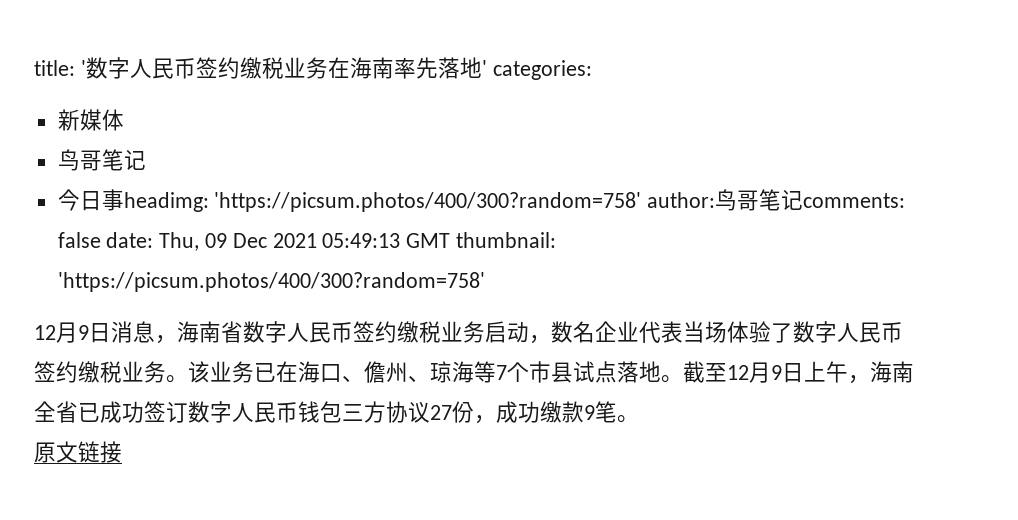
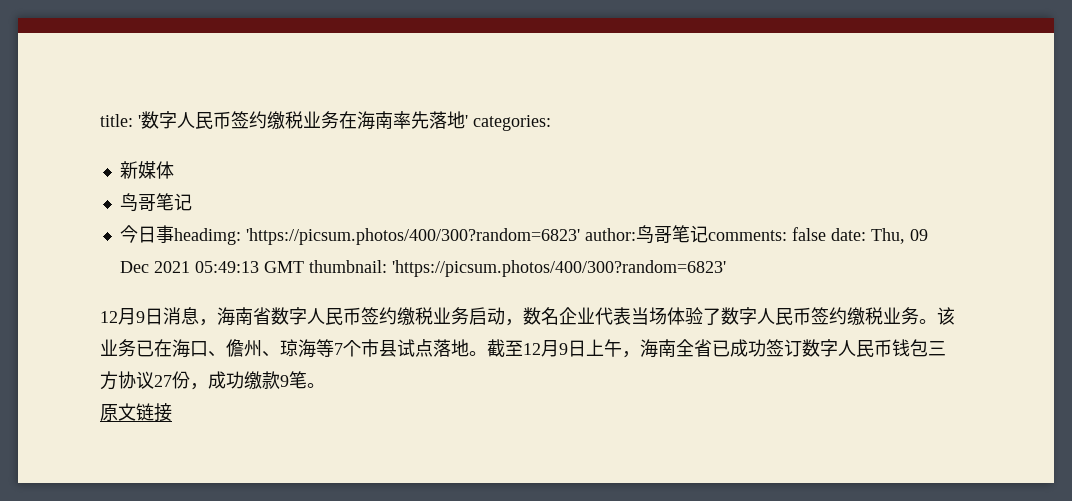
- 今日事headimg: 'https://picsum.photos/400/300?random=758' author:鸟哥笔记comments: false date: Thu, 09 Dec 2021 05:49:13 GMT thumbnail: 'https://picsum.photos/400/300?random=758'
+ 今日事headimg: 'https://picsum.photos/400/300?random=6823' author:鸟哥笔记comments: false date: Thu, 09 Dec 2021 05:49:13 GMT thumbnail: 'https://picsum.photos/400/300?random=6823'

